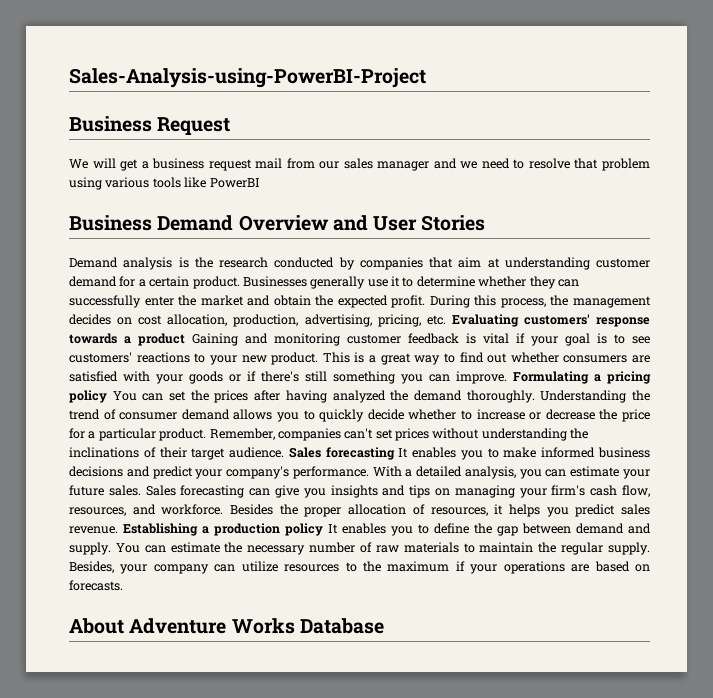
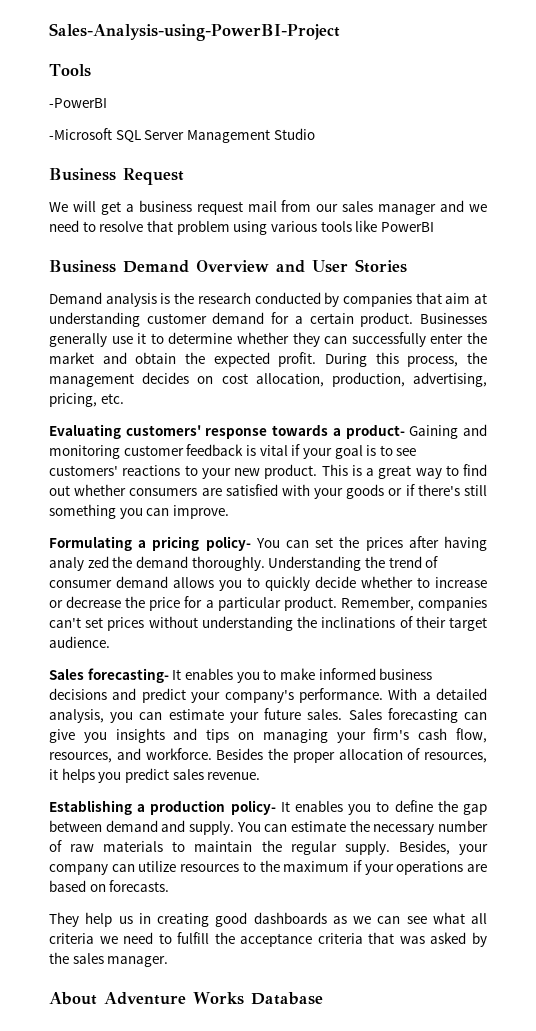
+ Tools
+ -PowerBI
+ -Microsoft SQL Server Management Studio
- During this process, the management decides on cost allocation, production, advertising, pricing, etc. Evaluating customers' response towards a product Gaining and monitoring customer feedback is vital if your goal is to see customers' reactions to your new product.
+ During this process, the management decides on cost allocation, production, advertising, pricing, etc.
+ Evaluating customers' response towards a product- Gaining and monitoring customer feedback is vital if your goal is to see customers' reactions to your new product.
- This is a great way to find out whether consumers are satisfied with your goods or if there's still something you can improve. Formulating a pricing policy You can set the prices after having analyzed the demand thoroughly.
+ This is a great way to find out whether consumers are satisfied with your goods or if there's still something you can improve.
+ Formulating a pricing policy- You can set the prices after having analy zed the demand thoroughly.
- Remember, companies can't set prices without understanding the inclinations of their target audience. Sales forecasting It enables you to make informed business decisions and predict your company's performance.
+ Remember, companies can't set prices without understanding the inclinations of their target audience.
+ Sales forecasting- It enables you to make informed business decisions and predict your company's performance.
- Besides the proper allocation of resources, it helps you predict sales revenue. Establishing a production policy It enables you to define the gap between demand and supply.
+ Besides the proper allocation of resources, it helps you predict sales revenue.
+ Establishing a production policy- It enables you to define the gap between demand and supply.
+ They help us in creating good dashboards as we can see what all criteria we need to fulfill the acceptance criteria that was asked by the sales manager.

